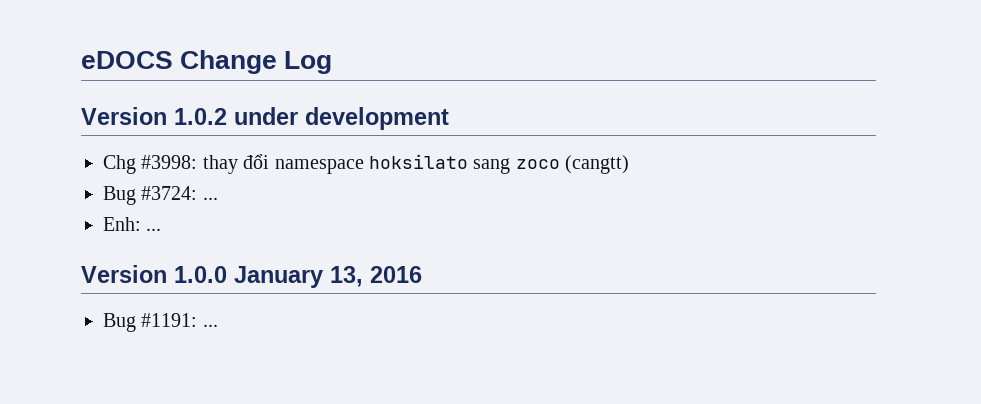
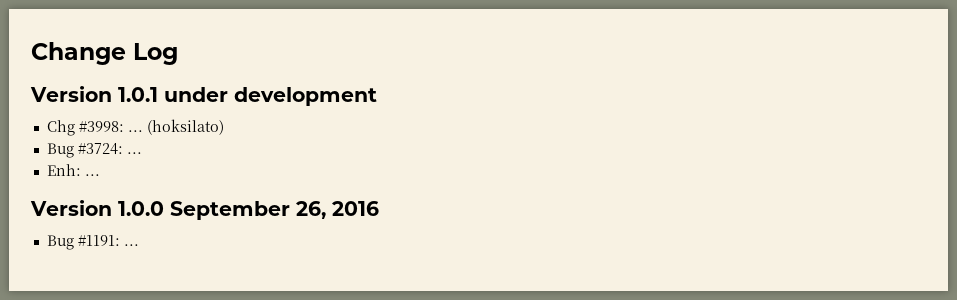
- eDOCS Change Log
+ Change Log
- Version 1.0.2 under development
+ Version 1.0.1 under development
- Chg #3998: thay đổi namespace hoksilato sang zoco (cangtt)
+ Chg #3998: ... (hoksilato)
- Version 1.0.0 January 13, 2016
+ Version 1.0.0 September 26, 2016

